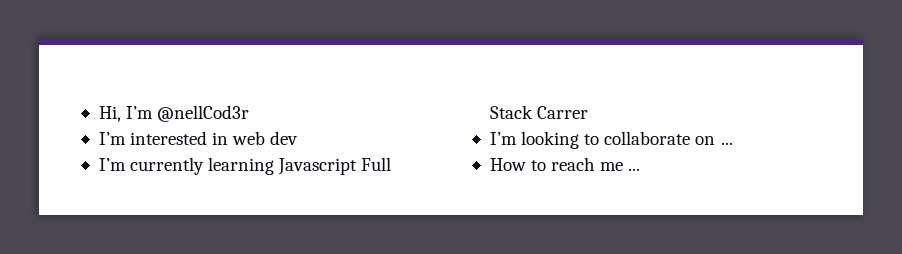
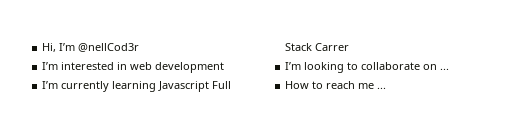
- I’m interested in web dev
+ I’m interested in web development

